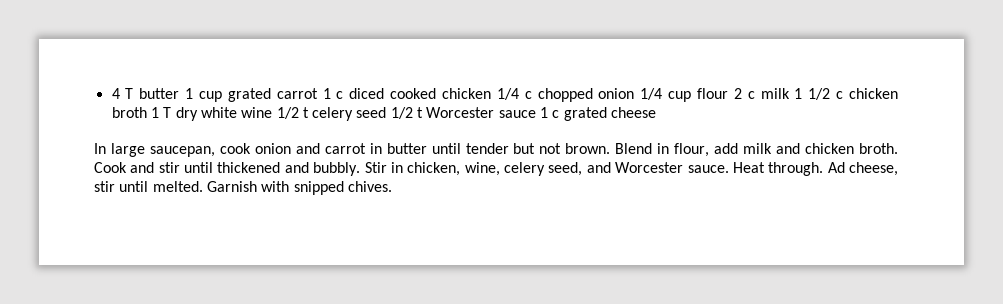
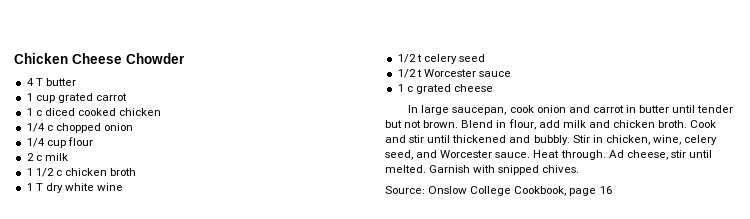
+ Chicken Cheese Chowder
- 4 T butter 1 cup grated carrot 1 c diced cooked chicken 1/4 c chopped onion 1/4 cup flour 2 c milk 1 1/2 c chicken broth 1 T dry white wine 1/2 t celery seed 1/2 t Worcester sauce 1 c grated cheese
+ 4 T butter
+ 1 cup grated carrot
+ 1 c diced cooked chicken
+ 1/4 c chopped onion
+ 1/4 cup flour
+ 2 c milk
+ 1 1/2 c chicken broth
+ 1 T dry white wine
+ 1/2 t celery seed
+ 1/2 t Worcester sauce
+ 1 c grated cheese
+ Source: Onslow College Cookbook, page 16

